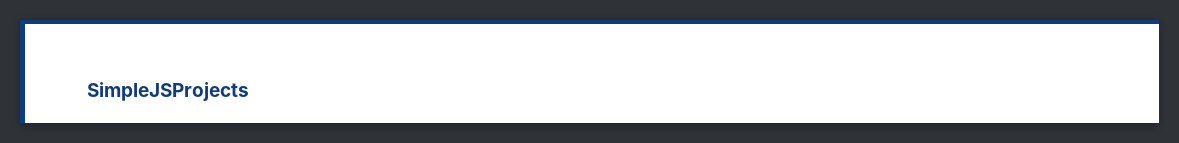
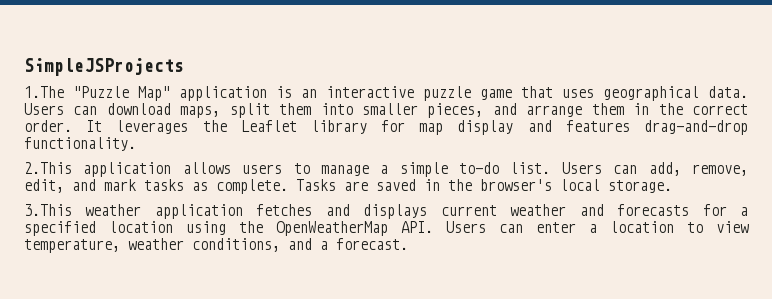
+ 1.The "Puzzle Map" application is an interactive puzzle game that uses geographical data. Users can download maps, split them into smaller pieces, and arrange them in the correct order. It leverages the Leaflet library for map display and features drag-and-drop functionality.
+ 2.This application allows users to manage a simple to-do list. Users can add, remove, edit, and mark tasks as complete. Tasks are saved in the browser's local storage.
+ 3.This weather application fetches and displays current weather and forecasts for a specified location using the OpenWeatherMap API. Users can enter a location to view temperature, weather conditions, and a forecast.

